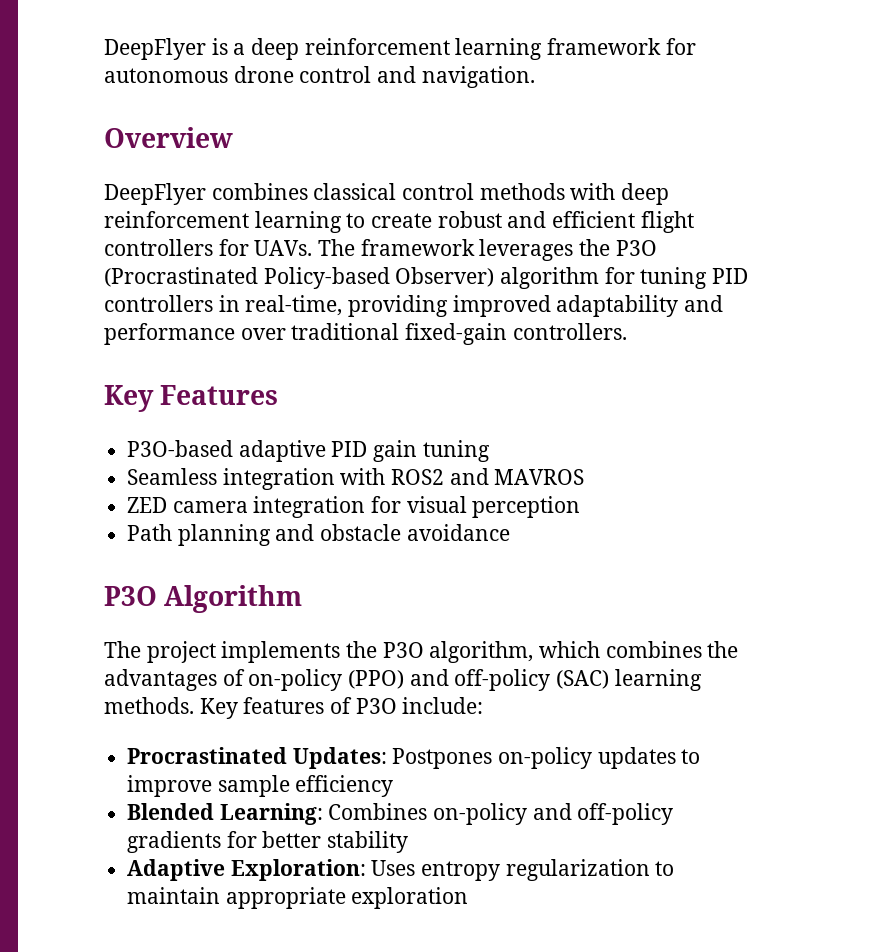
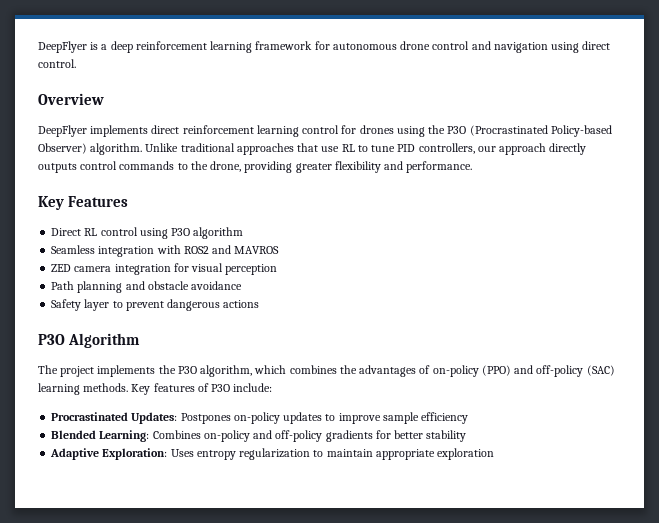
- DeepFlyer is a deep reinforcement learning framework for autonomous drone control and navigation.
+ DeepFlyer is a deep reinforcement learning framework for autonomous drone control and navigation using direct control.
  Overview
- DeepFlyer combines classical control methods with deep reinforcement learning to create robust and efficient flight controllers for UAVs. The framework leverages the P3O (Procrastinated Policy-based Observer) algorithm for tuning PID controllers in real-time, providing improved adaptability and performance over traditional fixed-gain controllers.
+ DeepFlyer implements direct reinforcement learning control for drones using the P3O (Procrastinated Policy-based Observer) algorithm. Unlike traditional approaches that use RL to tune PID controllers, our approach directly outputs control commands to the drone, providing greater flexibility and performance.
  Key Features
- P3O-based adaptive PID gain tuning
+ Direct RL control using P3O algorithm
+ Safety layer to prevent dangerous actions

